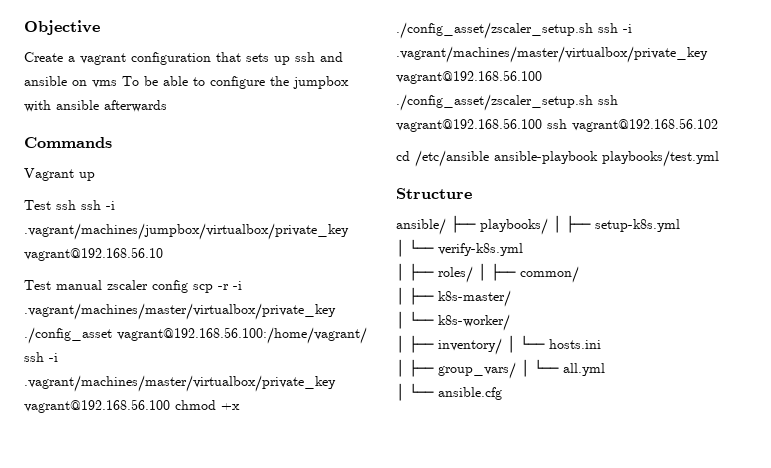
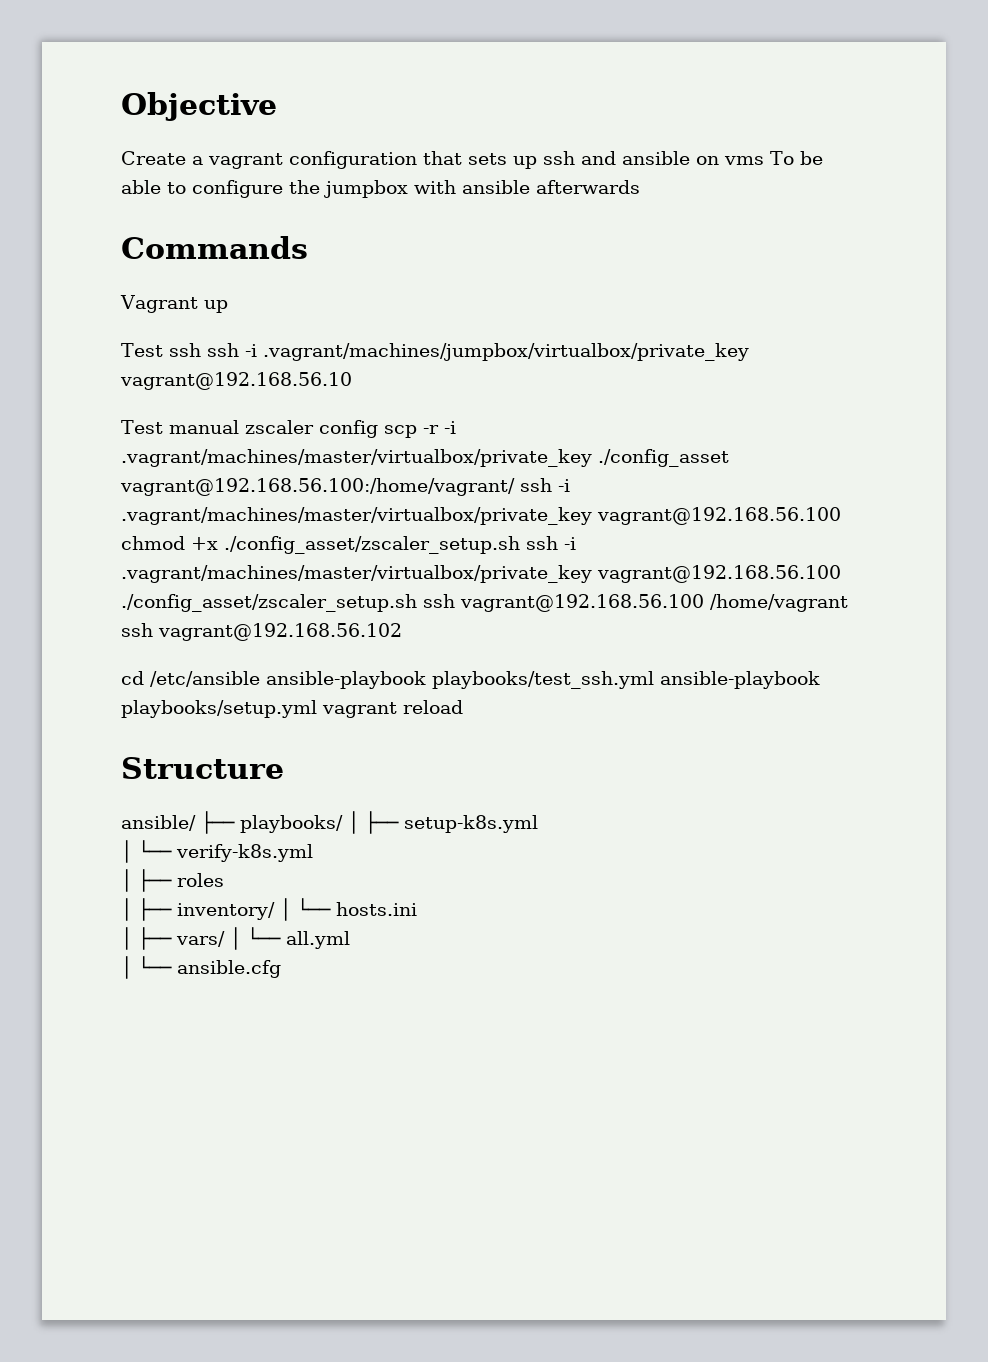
- Test manual zscaler config scp -r -i .vagrant/machines/master/virtualbox/private_key ./config_asset vagrant@192.168.56.100:/home/vagrant/ ssh -i .vagrant/machines/master/virtualbox/private_key vagrant@192.168.56.100 chmod +x ./config_asset/zscaler_setup.sh ssh -i .vagrant/machines/master/virtualbox/private_key vagrant@192.168.56.100 ./config_asset/zscaler_setup.sh ssh vagrant@192.168.56.100 ssh vagrant@192.168.56.102
+ Test manual zscaler config scp -r -i .vagrant/machines/master/virtualbox/private_key ./config_asset vagrant@192.168.56.100:/home/vagrant/ ssh -i .vagrant/machines/master/virtualbox/private_key vagrant@192.168.56.100 chmod +x ./config_asset/zscaler_setup.sh ssh -i .vagrant/machines/master/virtualbox/private_key vagrant@192.168.56.100 ./config_asset/zscaler_setup.sh ssh vagrant@192.168.56.100 /home/vagrant ssh vagrant@192.168.56.102
- cd /etc/ansible ansible-playbook playbooks/test.yml
+ cd /etc/ansible ansible-playbook playbooks/test_ssh.yml ansible-playbook playbooks/setup.yml vagrant reload
- │ ├── roles/ │ ├── common/
- │ ├── k8s-master/
- │ └── k8s-worker/
+ │ ├── roles
- │ ├── group_vars/ │ └── all.yml
+ │ ├── vars/ │ └── all.yml

